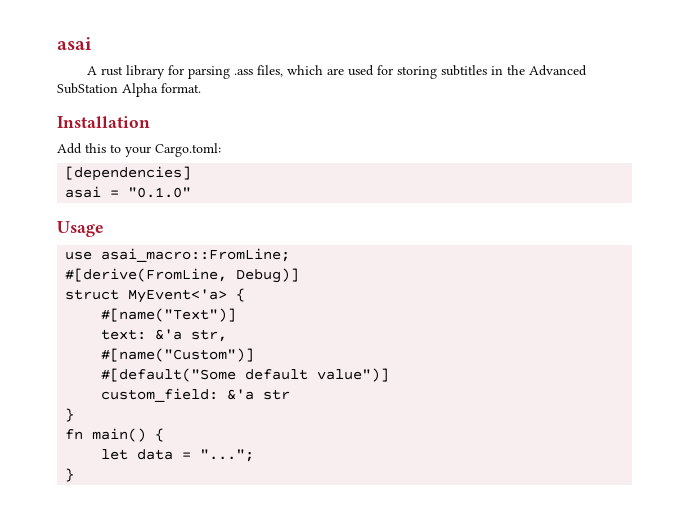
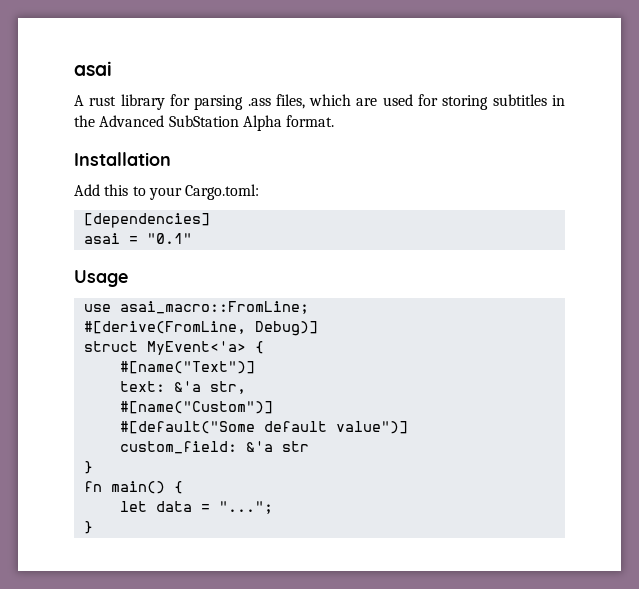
- asai = "0.1.0"
+ asai = "0.1"

